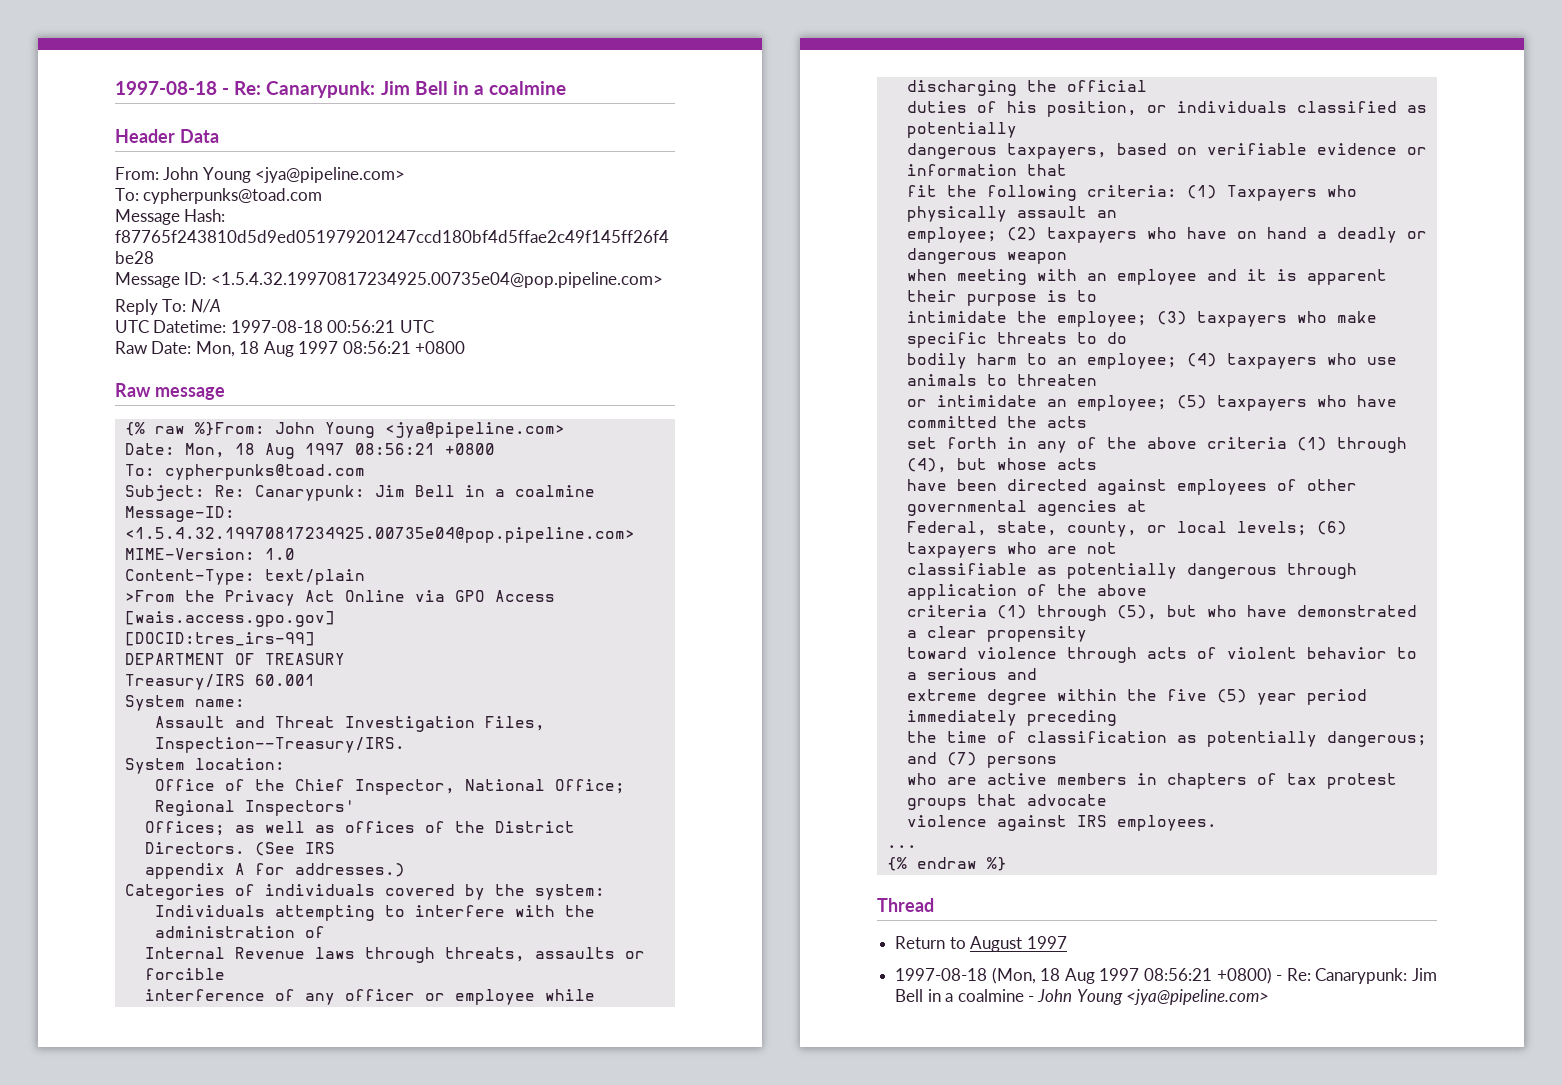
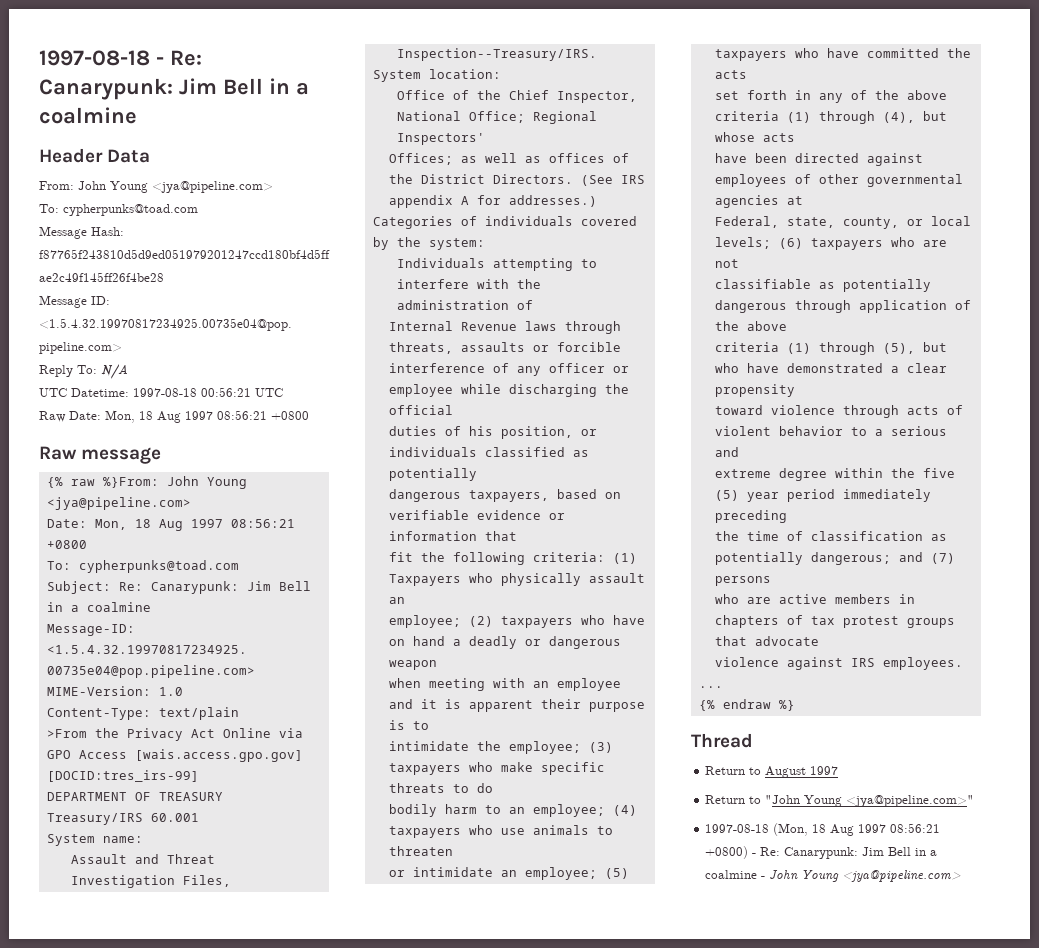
+ Return to "John Young <jya@pipeline.com>"

